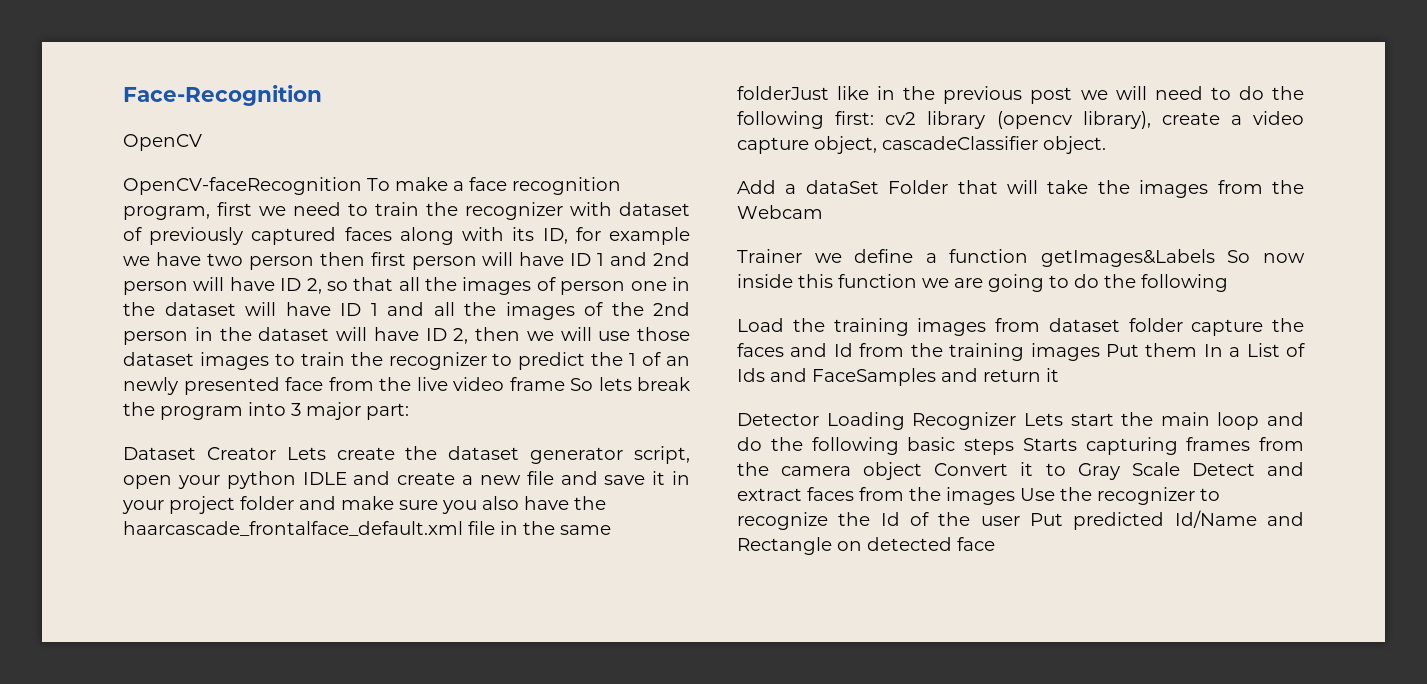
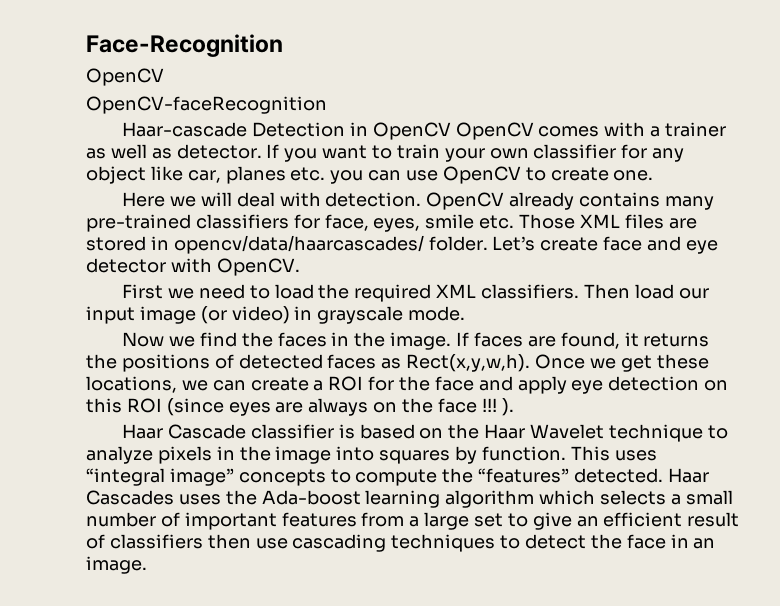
- OpenCV-faceRecognition To make a face recognition program, first we need to train the recognizer with dataset of previously captured faces along with its ID, for example we have two person then first person will have ID 1 and 2nd person will have ID 2, so that all the images of person one in the dataset will have ID 1 and all the images of the 2nd person in the dataset will have ID 2, then we will use those dataset images to train the recognizer to predict the 1 of an newly presented face from the live video frame So lets break the program into 3 major part:
- Dataset Creator Lets create the dataset generator script, open your python IDLE and create a new file and save it in your project folder and make sure you also have the haarcascade_frontalface_default.xml file in the same folderJust like in the previous post we will need to do the following first: cv2 library (opencv library), create a video capture object, cascadeClassifier object.
- Add a dataSet Folder that will take the images from the Webcam
- Trainer we define a function getImages&Labels So now inside this function we are going to do the following
- Load the training images from dataset folder capture the faces and Id from the training images Put them In a List of Ids and FaceSamples and return it
- Detector Loading Recognizer Lets start the main loop and do the following basic steps Starts capturing frames from the camera object Convert it to Gray Scale Detect and extract faces from the images Use the recognizer to recognize the Id of the user Put predicted Id/Name and Rectangle on detected face
+ OpenCV-faceRecognition
+ Haar-cascade Detection in OpenCV OpenCV comes with a trainer as well as detector. If you want to train your own classifier for any object like car, planes etc. you can use OpenCV to create one.
+ Here we will deal with detection. OpenCV already contains many pre-trained classifiers for face, eyes, smile etc. Those XML files are stored in opencv/data/haarcascades/ folder. Let’s create face and eye detector with OpenCV.
+ First we need to load the required XML classifiers. Then load our input image (or video) in grayscale mode.
+ Now we find the faces in the image. If faces are found, it returns the positions of detected faces as Rect(x,y,w,h). Once we get these locations, we can create a ROI for the face and apply eye detection on this ROI (since eyes are always on the face !!! ).
+ Haar Cascade classifier is based on the Haar Wavelet technique to analyze pixels in the image into squares by function. This uses “integral image” concepts to compute the “features” detected. Haar Cascades uses the Ada-boost learning algorithm which selects a small number of important features from a large set to give an efficient result of classifiers then use cascading techniques to detect the face in an image.

